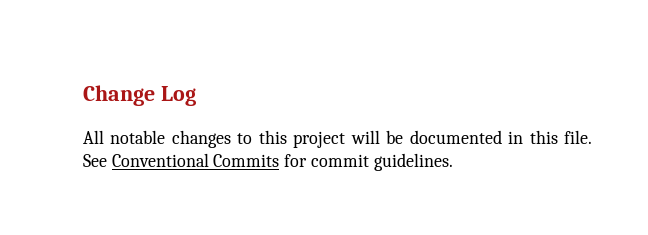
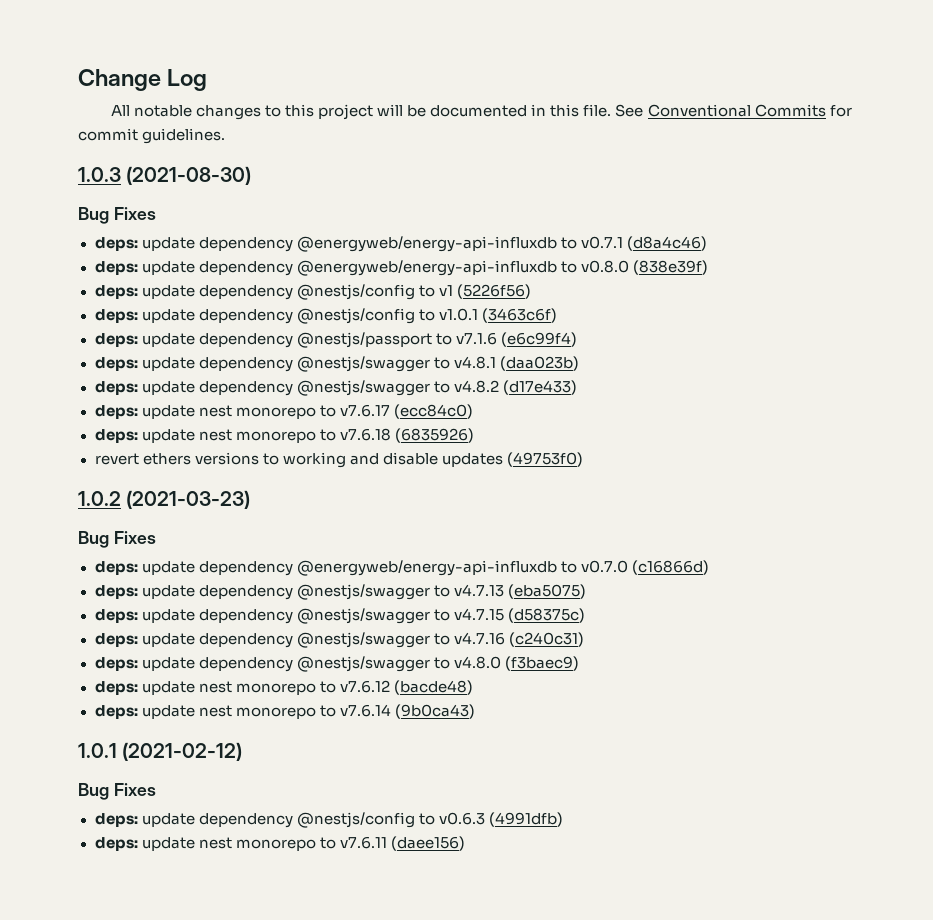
+ 1.0.3 (2021-08-30)
+ Bug Fixes
+ deps: update dependency @energyweb/energy-api-influxdb to v0.7.1 (d8a4c46)
+ deps: update dependency @energyweb/energy-api-influxdb to v0.8.0 (838e39f)
+ deps: update dependency @nestjs/config to v1 (5226f56)
+ deps: update dependency @nestjs/config to v1.0.1 (3463c6f)
+ deps: update dependency @nestjs/passport to v7.1.6 (e6c99f4)
+ deps: update dependency @nestjs/swagger to v4.8.1 (daa023b)
+ deps: update dependency @nestjs/swagger to v4.8.2 (d17e433)
+ deps: update nest monorepo to v7.6.17 (ecc84c0)
+ deps: update nest monorepo to v7.6.18 (6835926)
+ revert ethers versions to working and disable updates (49753f0)
+ 1.0.2 (2021-03-23)
+ Bug Fixes
+ deps: update dependency @energyweb/energy-api-influxdb to v0.7.0 (c16866d)
+ deps: update dependency @nestjs/swagger to v4.7.13 (eba5075)
+ deps: update dependency @nestjs/swagger to v4.7.15 (d58375c)
+ deps: update dependency @nestjs/swagger to v4.7.16 (c240c31)
+ deps: update dependency @nestjs/swagger to v4.8.0 (f3baec9)
+ deps: update nest monorepo to v7.6.12 (bacde48)
+ deps: update nest monorepo to v7.6.14 (9b0ca43)
+ 1.0.1 (2021-02-12)
+ Bug Fixes
+ deps: update dependency @nestjs/config to v0.6.3 (4991dfb)
+ deps: update nest monorepo to v7.6.11 (daee156)

